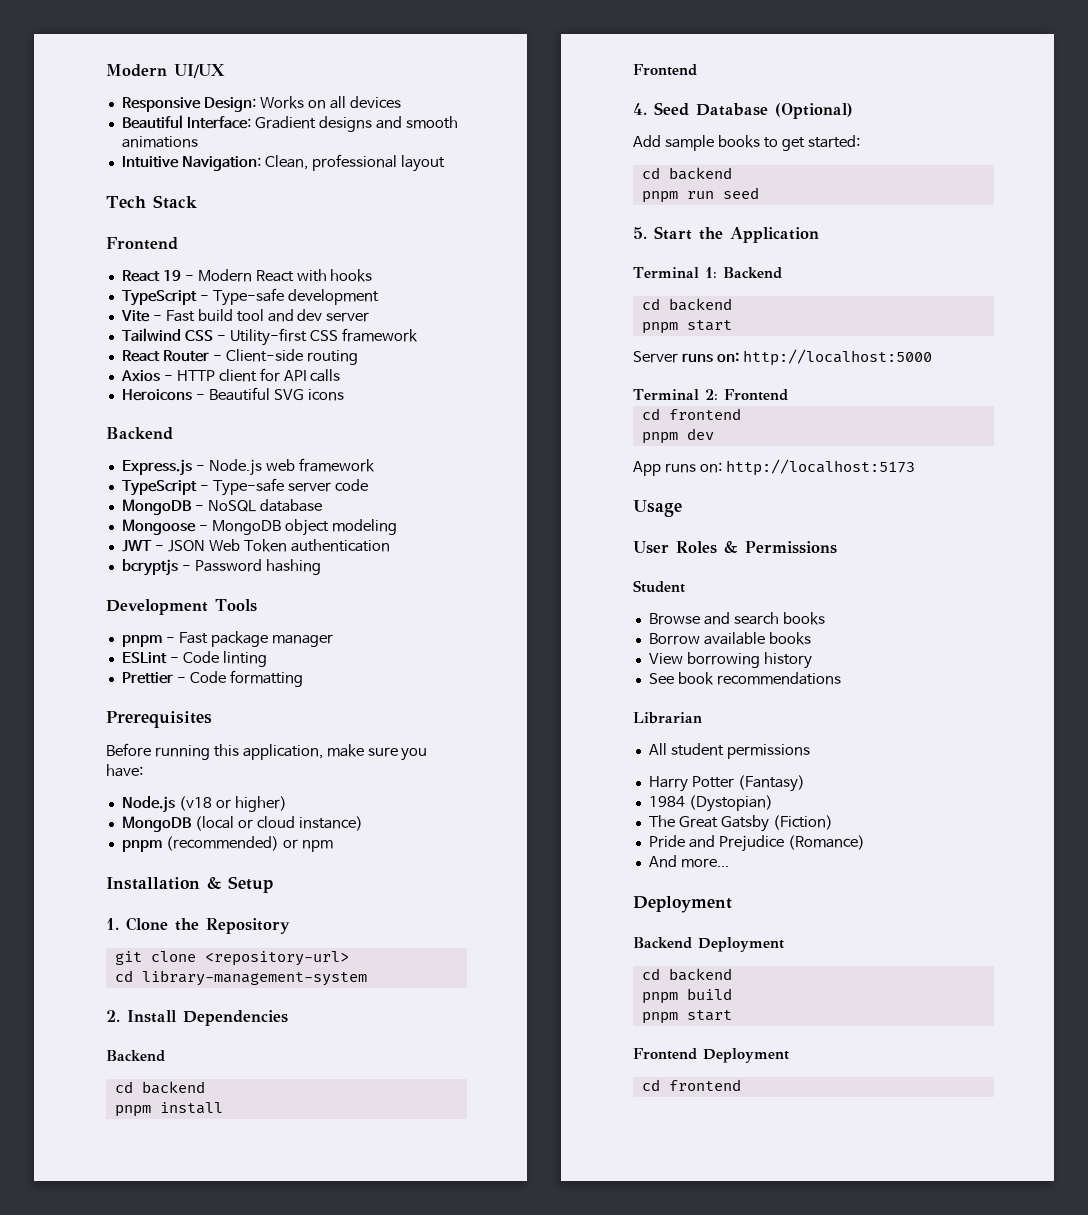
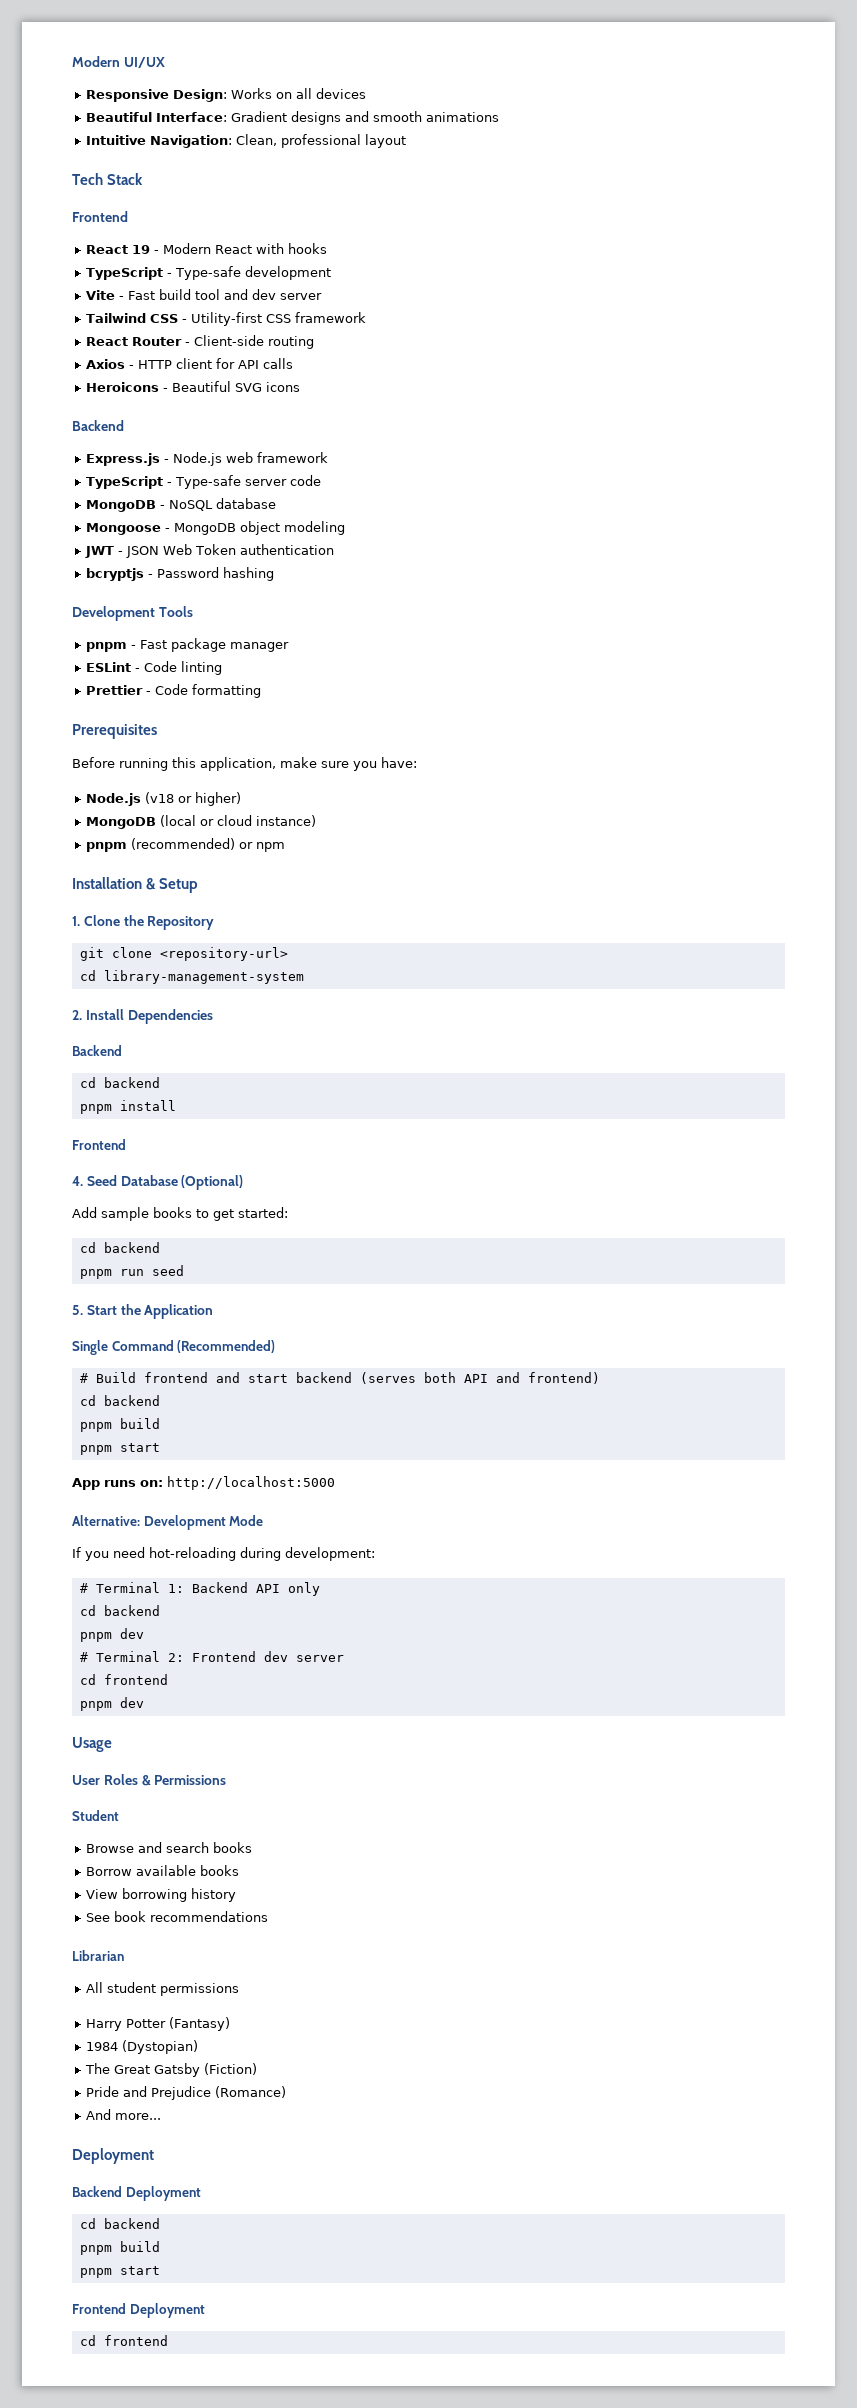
- Terminal 1: Backend
+ Single Command (Recommended)
+ # Build frontend and start backend (serves both API and frontend)
  cd backend
+ pnpm build
  pnpm start
- Server runs on: http://localhost:5000
+ App runs on: http://localhost:5000
- Terminal 2: Frontend
+ Alternative: Development Mode
+ If you need hot-reloading during development:
+ # Terminal 1: Backend API only
+ cd backend
+ pnpm dev
+ # Terminal 2: Frontend dev server
- App runs on: http://localhost:5173

